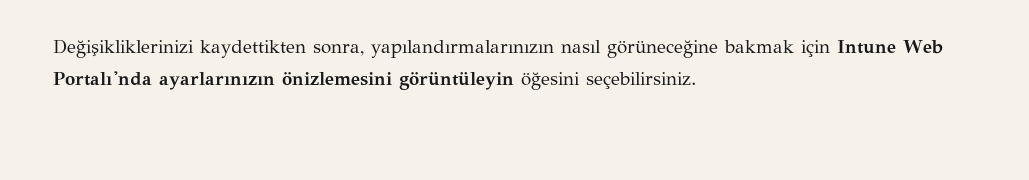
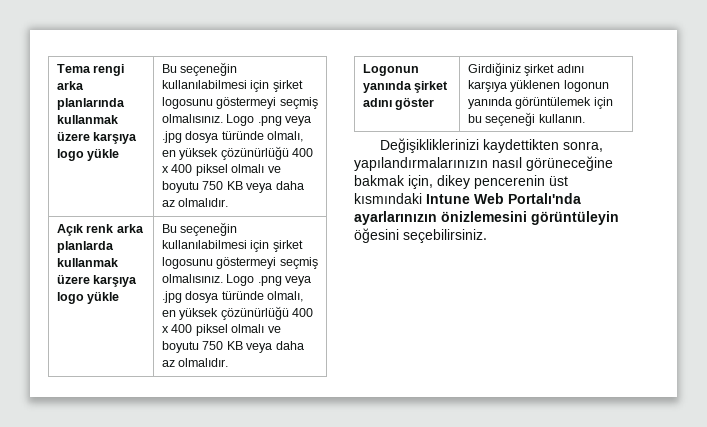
+ Tema rengi arka planlarında kullanmak üzere karşıya logo yükle | Bu seçeneğin kullanılabilmesi için şirket logosunu göstermeyi seçmiş olmalısınız. Logo .png veya .jpg dosya türünde olmalı, en yüksek çözünürlüğü 400 x 400 piksel olmalı ve boyutu 750 KB veya daha az olmalıdır.
+ Açık renk arka planlarda kullanmak üzere karşıya logo yükle | Bu seçeneğin kullanılabilmesi için şirket logosunu göstermeyi seçmiş olmalısınız. Logo .png veya .jpg dosya türünde olmalı, en yüksek çözünürlüğü 400 x 400 piksel olmalı ve boyutu 750 KB veya daha az olmalıdır.
+ Logonun yanında şirket adını göster | Girdiğiniz şirket adını karşıya yüklenen logonun yanında görüntülemek için bu seçeneği kullanın.
- Değişikliklerinizi kaydettikten sonra, yapılandırmalarınızın nasıl görüneceğine bakmak için Intune Web Portalı'nda ayarlarınızın önizlemesini görüntüleyin öğesini seçebilirsiniz.
+ Değişikliklerinizi kaydettikten sonra, yapılandırmalarınızın nasıl görüneceğine bakmak için, dikey pencerenin üst kısmındaki Intune Web Portalı'nda ayarlarınızın önizlemesini görüntüleyin öğesini seçebilirsiniz.

